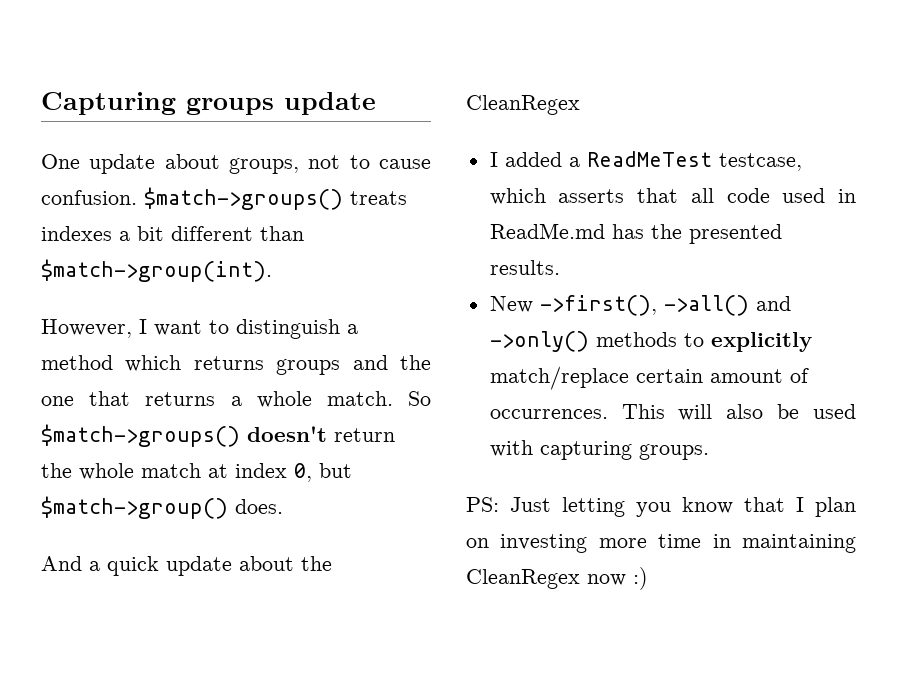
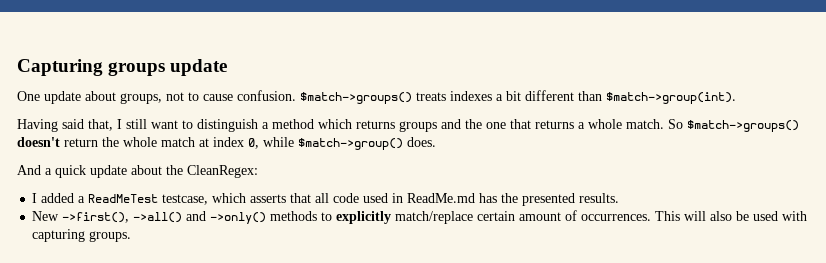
- However, I want to distinguish a method which returns groups and the one that returns a whole match.
+ Having said that, I still want to distinguish a method which returns groups and the one that returns a whole match.
- So $match->groups() doesn't return the whole match at index 0, but $match->group() does.
+ So $match->groups() doesn't return the whole match at index 0, while $match->group() does.
- And a quick update about the CleanRegex
+ And a quick update about the CleanRegex:
- PS: Just letting you know that I plan on investing more time in maintaining CleanRegex now :)

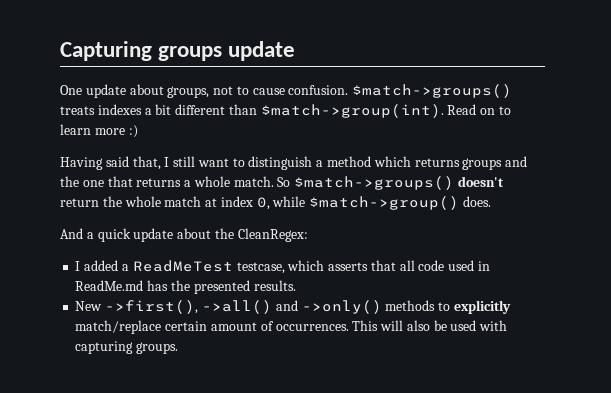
+ Read on to learn more :)

